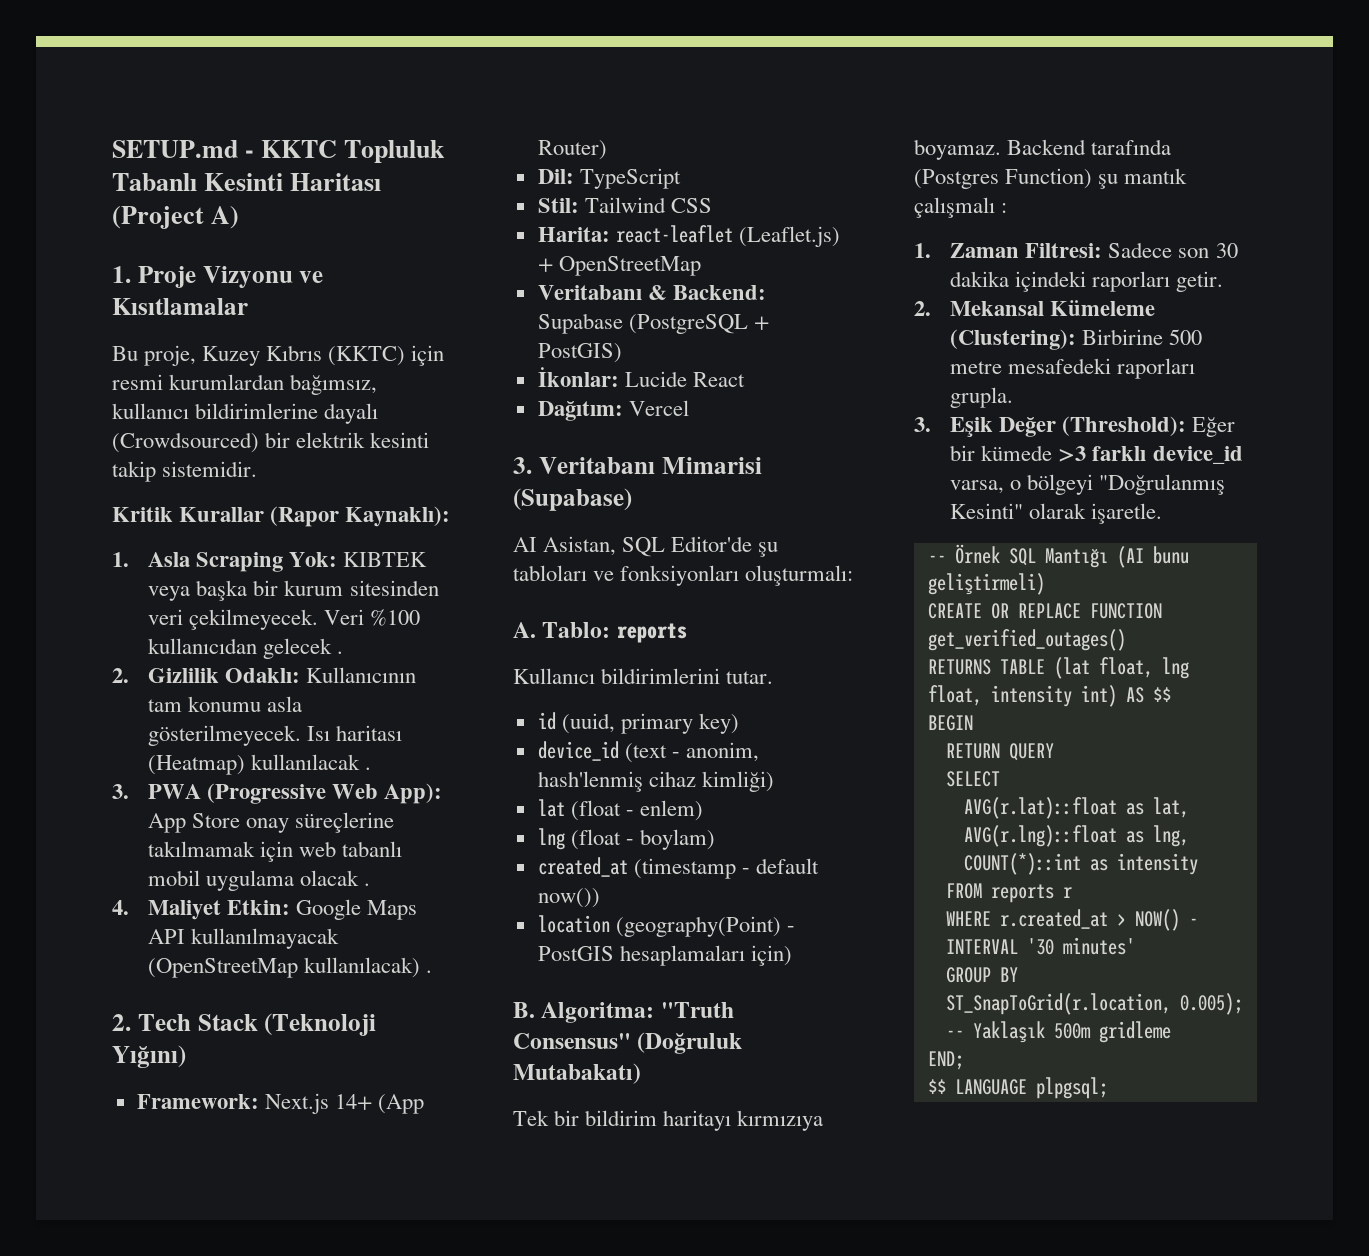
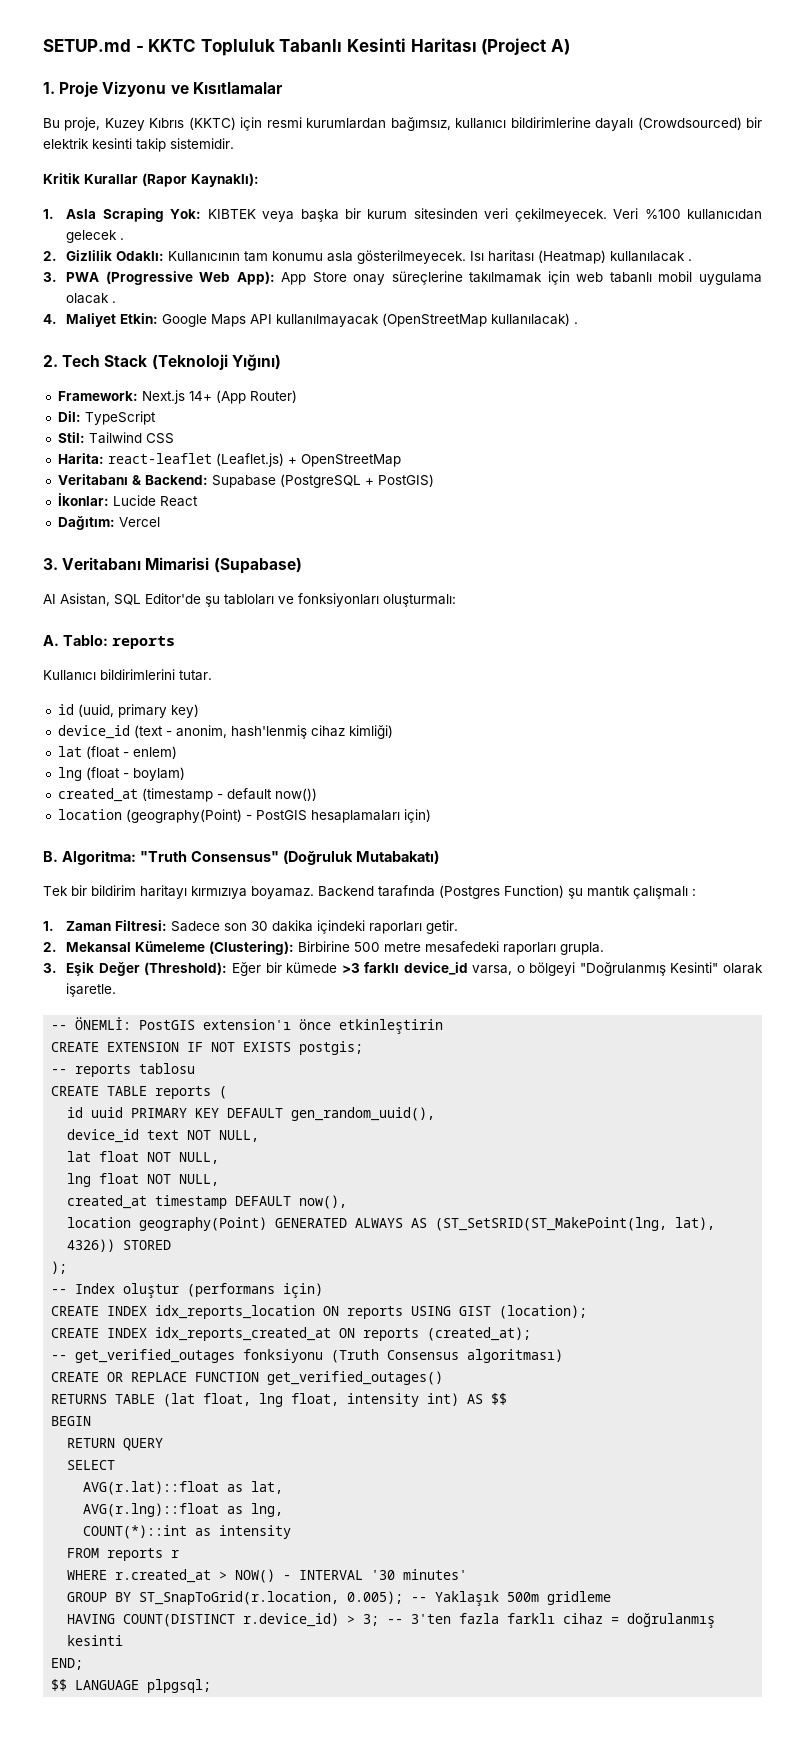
- -- Örnek SQL Mantığı (AI bunu geliştirmeli)
+ -- ÖNEMLİ: PostGIS extension'ı önce etkinleştirin
+ CREATE EXTENSION IF NOT EXISTS postgis;
+ -- reports tablosu
+ CREATE TABLE reports (
+ id uuid PRIMARY KEY DEFAULT gen_random_uuid(),
+ device_id text NOT NULL,
+ lat float NOT NULL,
+ lng float NOT NULL,
+ created_at timestamp DEFAULT now(),
+ location geography(Point) GENERATED ALWAYS AS (ST_SetSRID(ST_MakePoint(lng, lat), 4326)) STORED
+ );
+ -- Index oluştur (performans için)
+ CREATE INDEX idx_reports_location ON reports USING GIST (location);
+ CREATE INDEX idx_reports_created_at ON reports (created_at);
+ -- get_verified_outages fonksiyonu (Truth Consensus algoritması)
+ HAVING COUNT(DISTINCT r.device_id) > 3; -- 3'ten fazla farklı cihaz = doğrulanmış kesinti

